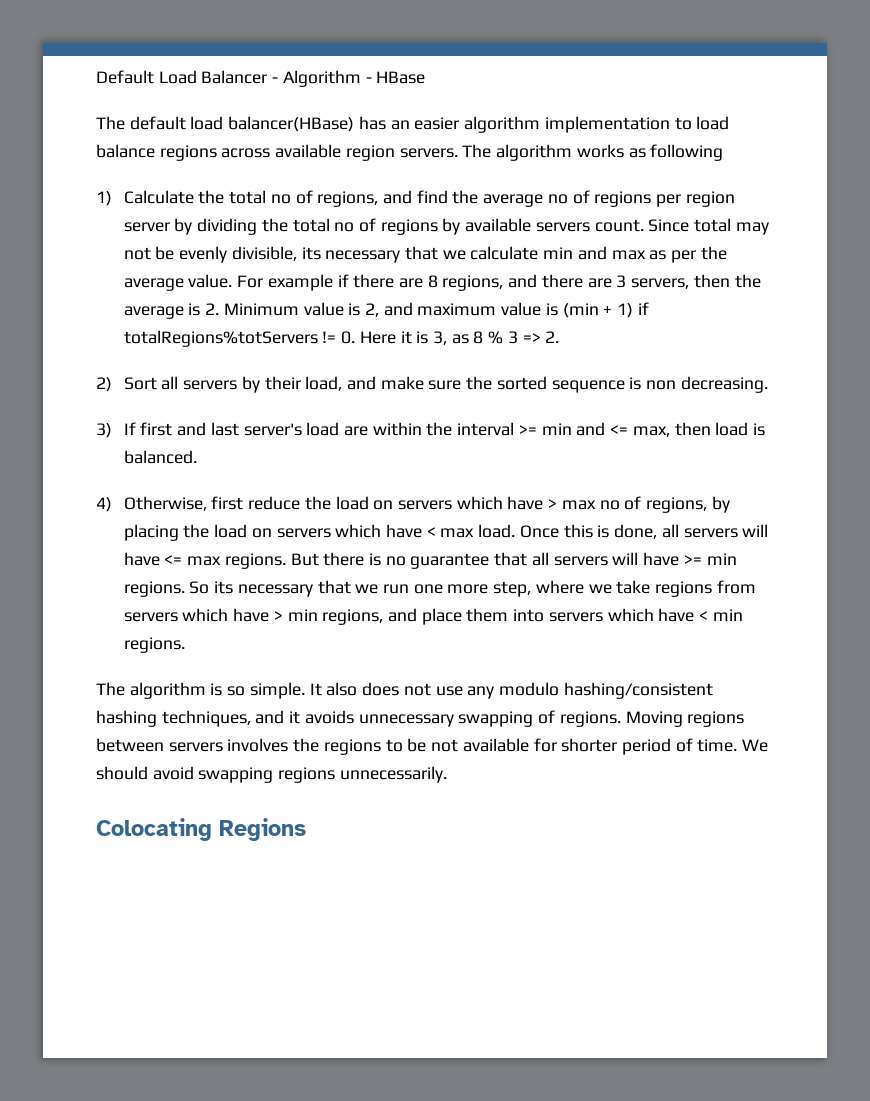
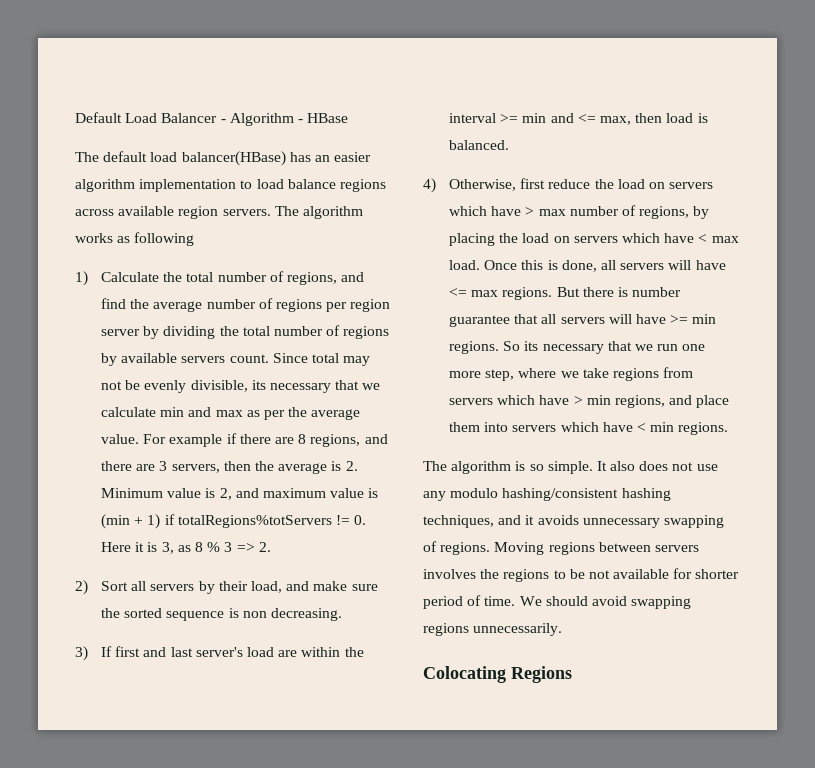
- 1) Calculate the total no of regions, and find the average no of regions per region server by dividing the total no of regions by available servers count.
+ 1) Calculate the total number of regions, and find the average number of regions per region server by dividing the total number of regions by available servers count.
- 4) Otherwise, first reduce the load on servers which have > max no of regions, by placing the load on servers which have < max load.
+ 4) Otherwise, first reduce the load on servers which have > max number of regions, by placing the load on servers which have < max load.
- But there is no guarantee that all servers will have >= min regions.
+ But there is number guarantee that all servers will have >= min regions.

